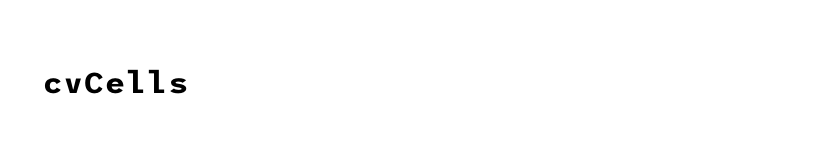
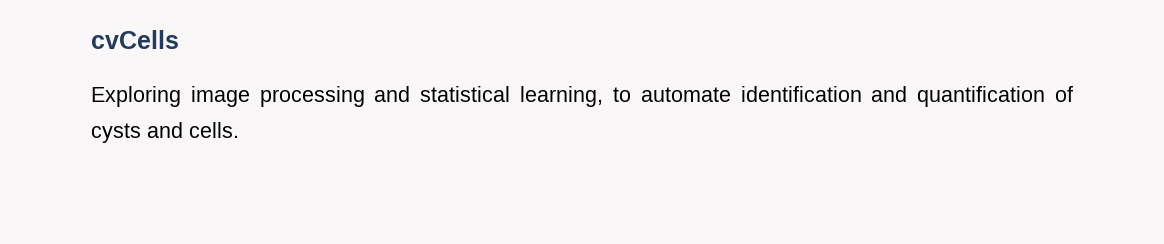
+ Exploring image processing and statistical learning, to automate identification and quantification of cysts and cells.

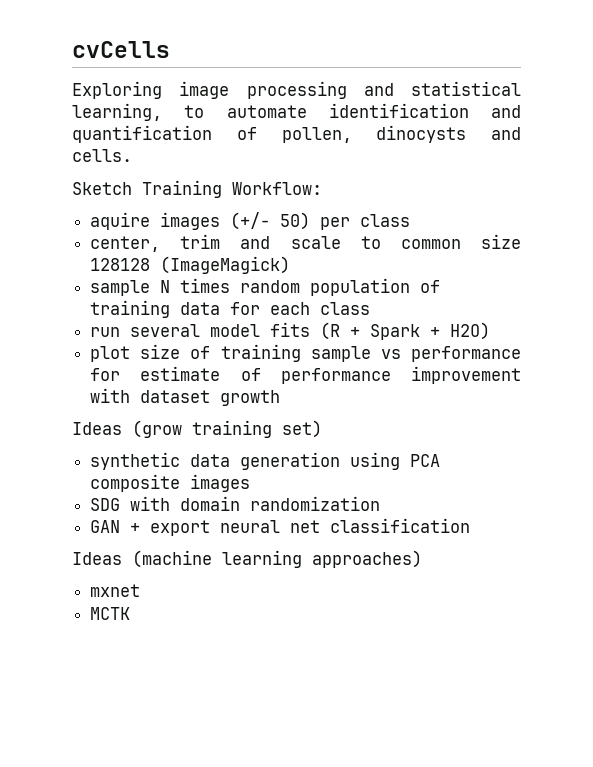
- Exploring image processing and statistical learning, to automate identification and quantification of cysts and cells.
+ Exploring image processing and statistical learning, to automate identification and quantification of pollen, dinocysts and cells.
+ Sketch Training Workflow:
+ aquire images (+/- 50) per class
+ center, trim and scale to common size 128128 (ImageMagick)
+ sample N times random population of training data for each class
+ run several model fits (R + Spark + H2O)
+ plot size of training sample vs performance for estimate of performance improvement with dataset growth
+ Ideas (grow training set)
+ synthetic data generation using PCA composite images
+ SDG with domain randomization
+ GAN + export neural net classification
+ Ideas (machine learning approaches)
+ mxnet
+ MCTK

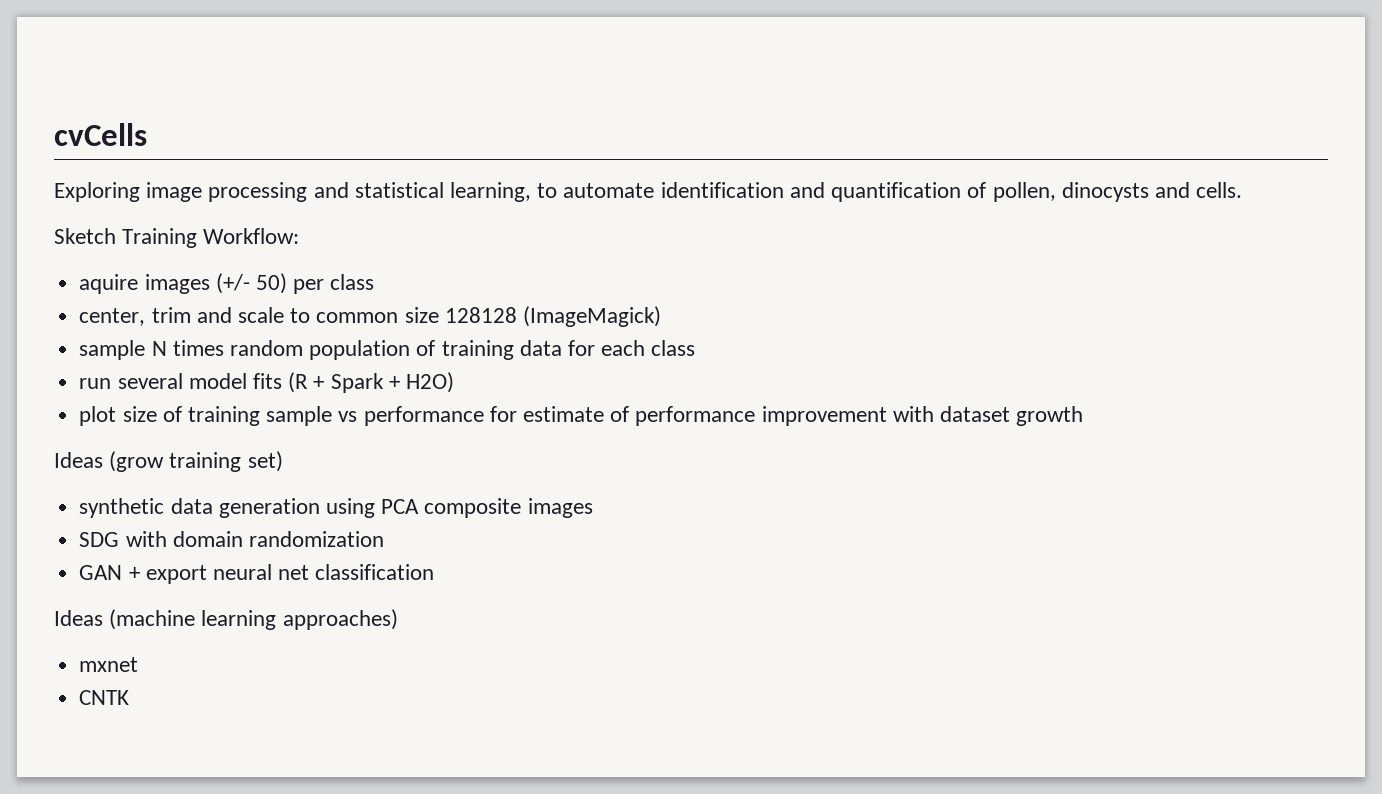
- MCTK
+ CNTK

